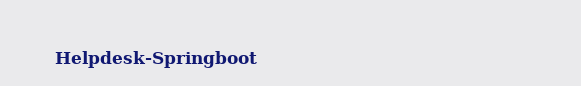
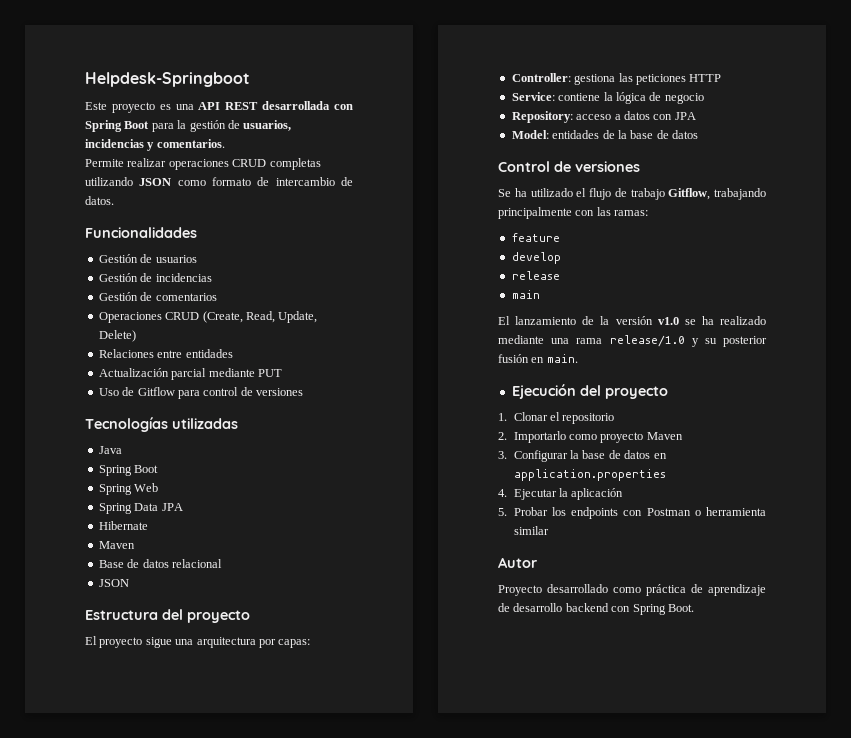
+ Este proyecto es una API REST desarrollada con Spring Boot para la gestión de usuarios, incidencias y comentarios.
+ Permite realizar operaciones CRUD completas utilizando JSON como formato de intercambio de datos.
+ Funcionalidades
+ Gestión de usuarios
+ Gestión de incidencias
+ Gestión de comentarios
+ Operaciones CRUD (Create, Read, Update, Delete)
+ Relaciones entre entidades
+ Actualización parcial mediante PUT
+ Uso de Gitflow para control de versiones
+ Tecnologías utilizadas
+ Java
+ Spring Boot
+ Spring Web
+ Spring Data JPA
+ Hibernate
+ Maven
+ Base de datos relacional
+ JSON
+ Estructura del proyecto
+ El proyecto sigue una arquitectura por capas:
+ Controller: gestiona las peticiones HTTP
+ Service: contiene la lógica de negocio
+ Repository: acceso a datos con JPA
+ Model: entidades de la base de datos
+ Control de versiones
+ Se ha utilizado el flujo de trabajo Gitflow, trabajando principalmente con las ramas:
+ feature
+ develop
+ release
+ main
+ El lanzamiento de la versión v1.0 se ha realizado mediante una rama release/1.0 y su posterior fusión en main.
+ Ejecución del proyecto
+ 1. Clonar el repositorio
+ 2. Importarlo como proyecto Maven
+ 3. Configurar la base de datos en application.properties
+ 4. Ejecutar la aplicación
+ 5. Probar los endpoints con Postman o herramienta similar
+ Autor
+ Proyecto desarrollado como práctica de aprendizaje de desarrollo backend con Spring Boot.

